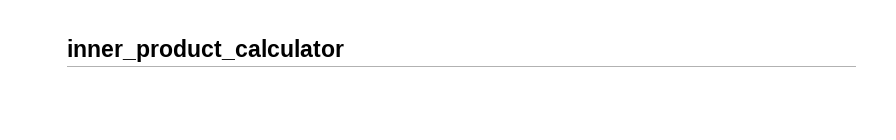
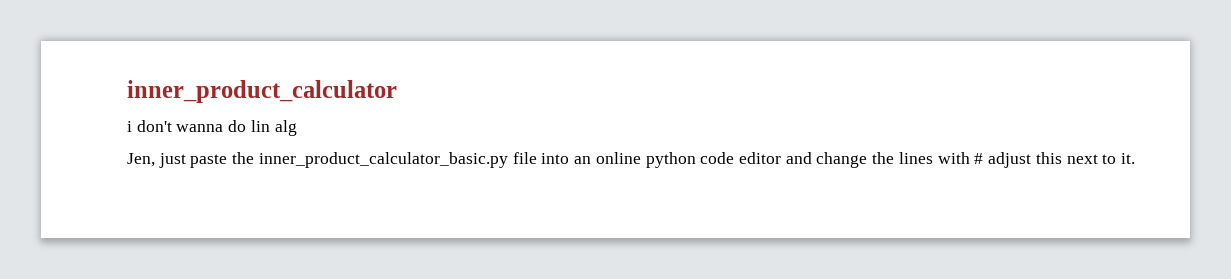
+ i don't wanna do lin alg
+ Jen, just paste the inner_product_calculator_basic.py file into an online python code editor and change the lines with # adjust this next to it.

